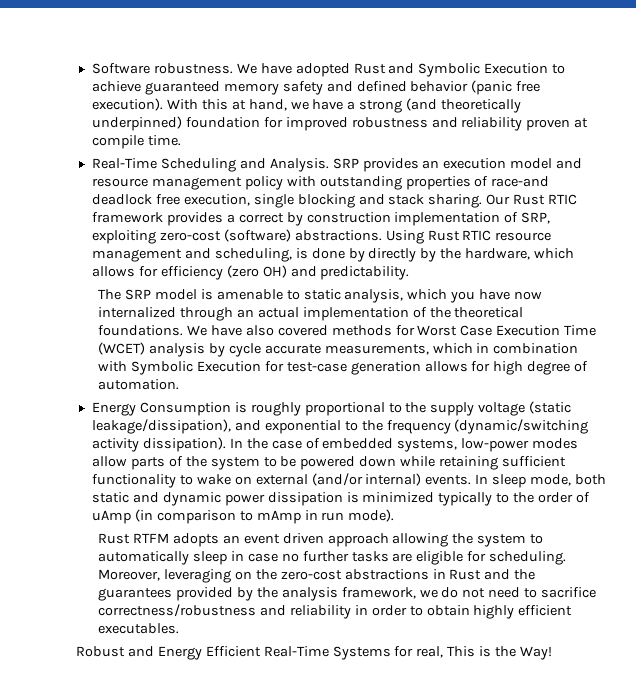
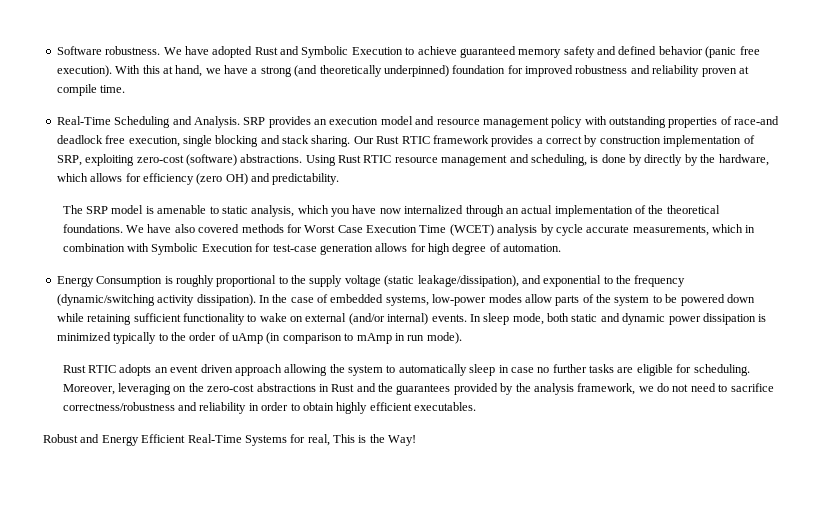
- Rust RTFM adopts an event driven approach allowing the system to automatically sleep in case no further tasks are eligible for scheduling.
+ Rust RTIC adopts an event driven approach allowing the system to automatically sleep in case no further tasks are eligible for scheduling.

